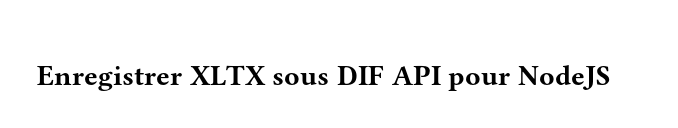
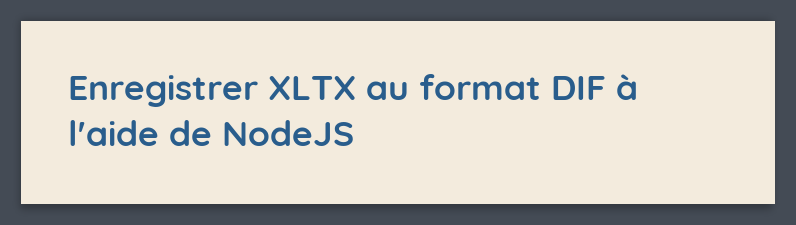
- Enregistrer XLTX sous DIF API pour NodeJS
+ Enregistrer XLTX au format DIF à l'aide de NodeJS

